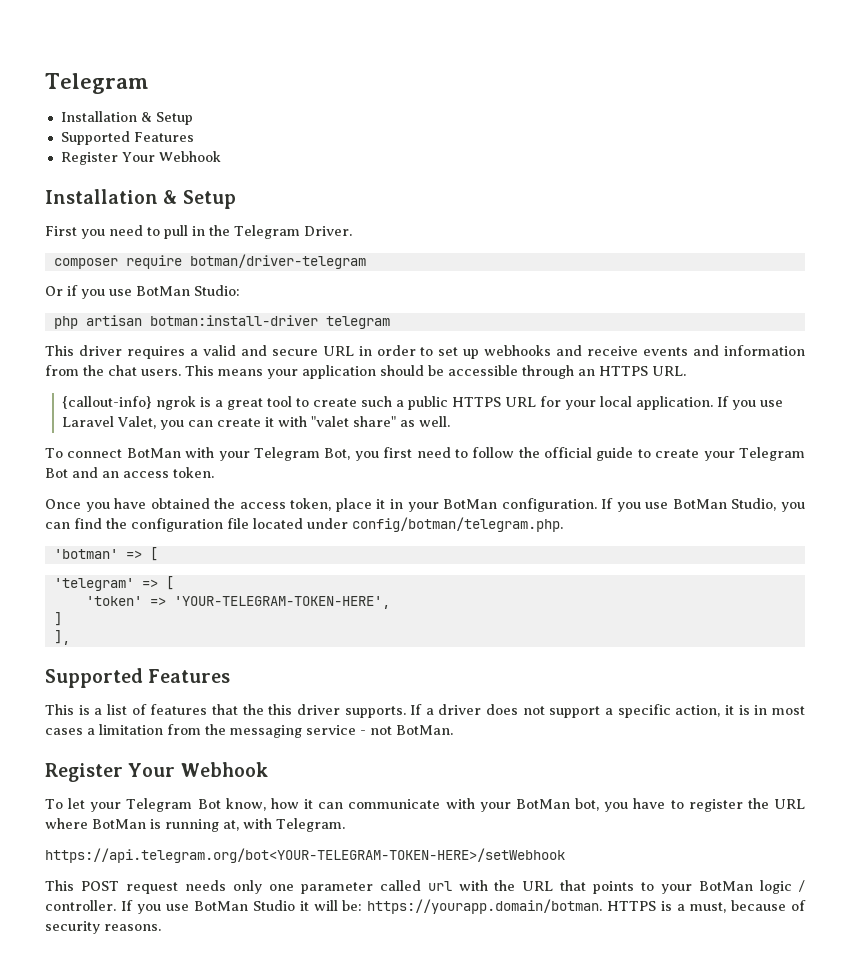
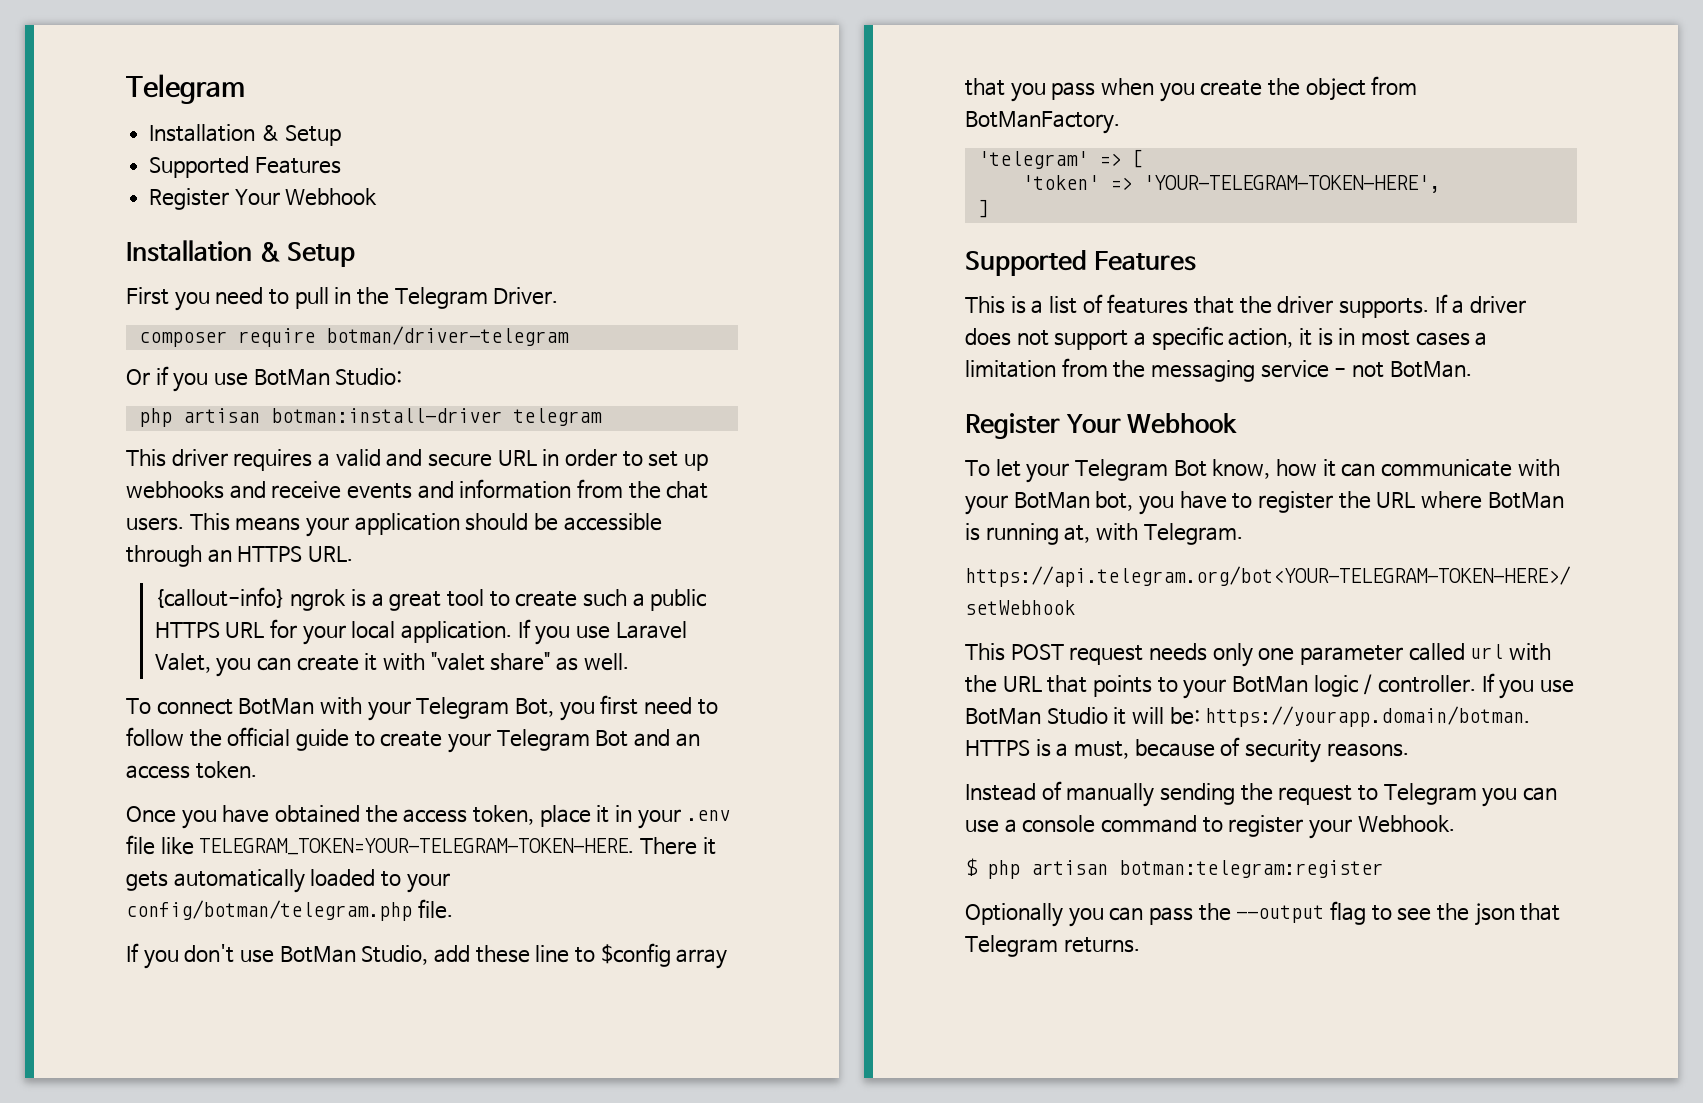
- Once you have obtained the access token, place it in your BotMan configuration. If you use BotMan Studio, you can find the configuration file located under config/botman/telegram.php.
- 'botman' => [
+ Once you have obtained the access token, place it in your .env file like TELEGRAM_TOKEN=YOUR-TELEGRAM-TOKEN-HERE. There it gets automatically loaded to your config/botman/telegram.php file.
+ If you don't use BotMan Studio, add these line to $config array that you pass when you create the object from BotManFactory.
- ],
- This is a list of features that the this driver supports.
+ This is a list of features that the driver supports.
+ Instead of manually sending the request to Telegram you can use a console command to register your Webhook.
+ $ php artisan botman:telegram:register
+ Optionally you can pass the --output flag to see the json that Telegram returns.

